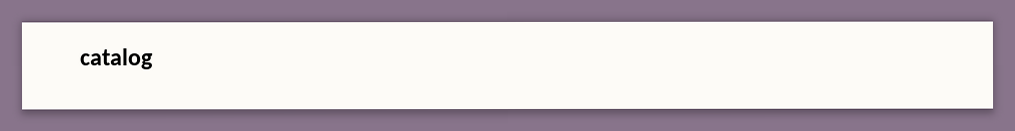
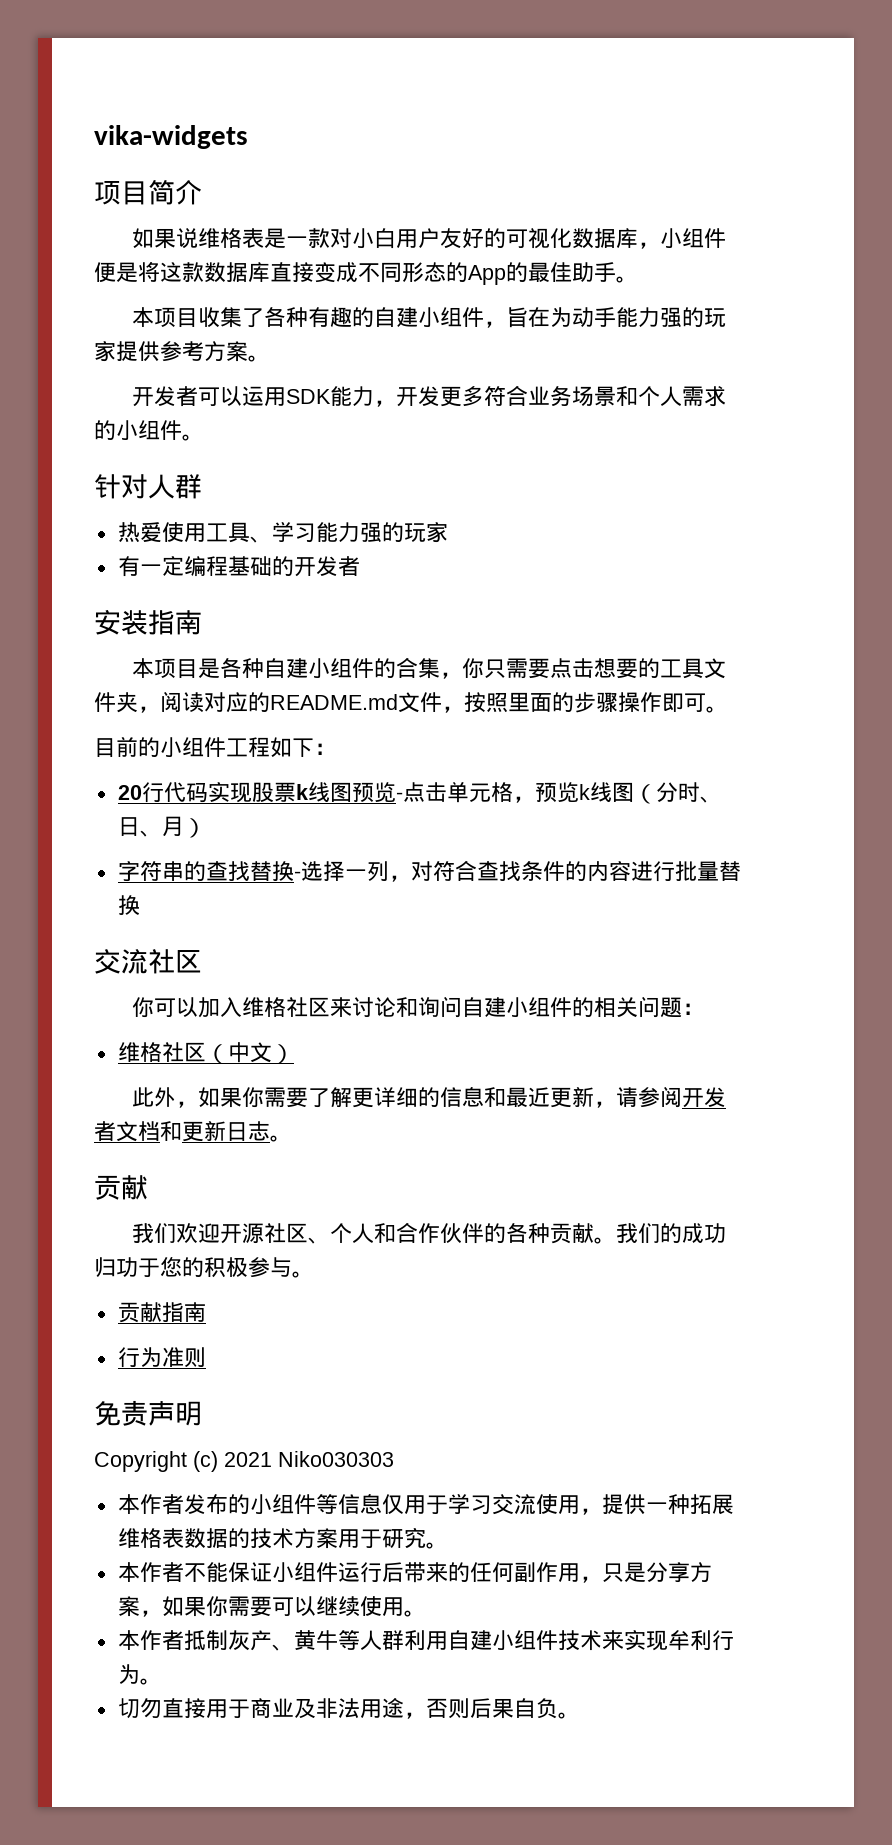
- catalog
+ vika-widgets
+ 项目简介
+ 如果说维格表是一款对小白用户友好的可视化数据库，小组件便是将这款数据库直接变成不同形态的App的最佳助手。
+ 本项目收集了各种有趣的自建小组件，旨在为动手能力强的玩家提供参考方案。
+ 开发者可以运用SDK能力，开发更多符合业务场景和个人需求的小组件。
+ 针对人群
+ 热爱使用工具、学习能力强的玩家
+ 有一定编程基础的开发者
+ 安装指南
+ 本项目是各种自建小组件的合集，你只需要点击想要的工具文件夹，阅读对应的README.md文件，按照里面的步骤操作即可。
+ 目前的小组件工程如下：
+ 20行代码实现股票k线图预览-点击单元格，预览k线图（分时、日、月）
+ 字符串的查找替换-选择一列，对符合查找条件的内容进行批量替换
+ 交流社区
+ 你可以加入维格社区来讨论和询问自建小组件的相关问题：
+ 维格社区（中文）
+ 此外，如果你需要了解更详细的信息和最近更新，请参阅开发者文档和更新日志。
+ 贡献
+ 我们欢迎开源社区、个人和合作伙伴的各种贡献。我们的成功归功于您的积极参与。
+ 贡献指南
+ 行为准则
+ 免责声明
+ Copyright (c) 2021 Niko030303
+ 本作者发布的小组件等信息仅用于学习交流使用，提供一种拓展维格表数据的技术方案用于研究。
+ 本作者不能保证小组件运行后带来的任何副作用，只是分享方案，如果你需要可以继续使用。
+ 本作者抵制灰产、黄牛等人群利用自建小组件技术来实现牟利行为。
+ 切勿直接用于商业及非法用途，否则后果自负。

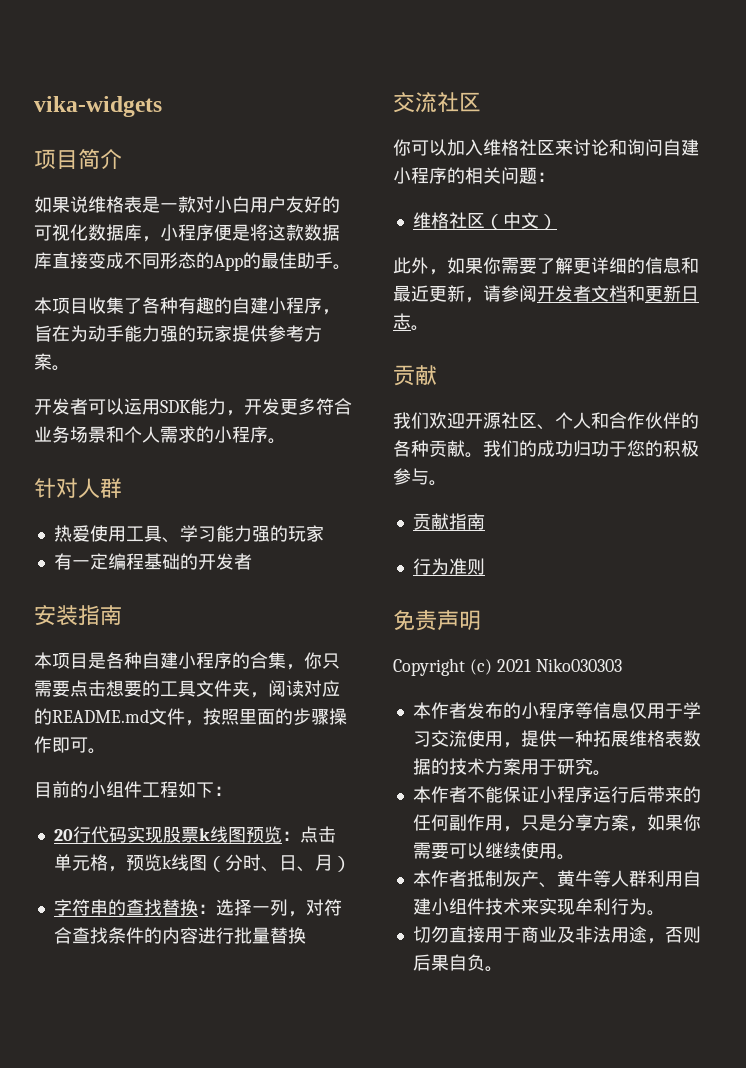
- 如果说维格表是一款对小白用户友好的可视化数据库，小组件便是将这款数据库直接变成不同形态的App的最佳助手。
+ 如果说维格表是一款对小白用户友好的可视化数据库，小程序便是将这款数据库直接变成不同形态的App的最佳助手。
- 本项目收集了各种有趣的自建小组件，旨在为动手能力强的玩家提供参考方案。
+ 本项目收集了各种有趣的自建小程序，旨在为动手能力强的玩家提供参考方案。
- 开发者可以运用SDK能力，开发更多符合业务场景和个人需求的小组件。
+ 开发者可以运用SDK能力，开发更多符合业务场景和个人需求的小程序。
- 本项目是各种自建小组件的合集，你只需要点击想要的工具文件夹，阅读对应的README.md文件，按照里面的步骤操作即可。
+ 本项目是各种自建小程序的合集，你只需要点击想要的工具文件夹，阅读对应的README.md文件，按照里面的步骤操作即可。
- 20行代码实现股票k线图预览-点击单元格，预览k线图（分时、日、月）
+ 20行代码实现股票k线图预览：点击单元格，预览k线图（分时、日、月）
- 字符串的查找替换-选择一列，对符合查找条件的内容进行批量替换
+ 字符串的查找替换：选择一列，对符合查找条件的内容进行批量替换
- 你可以加入维格社区来讨论和询问自建小组件的相关问题：
+ 你可以加入维格社区来讨论和询问自建小程序的相关问题：
- 本作者发布的小组件等信息仅用于学习交流使用，提供一种拓展维格表数据的技术方案用于研究。
+ 本作者发布的小程序等信息仅用于学习交流使用，提供一种拓展维格表数据的技术方案用于研究。
- 本作者不能保证小组件运行后带来的任何副作用，只是分享方案，如果你需要可以继续使用。
+ 本作者不能保证小程序运行后带来的任何副作用，只是分享方案，如果你需要可以继续使用。

